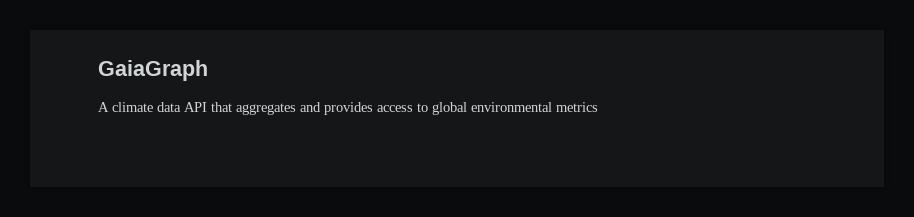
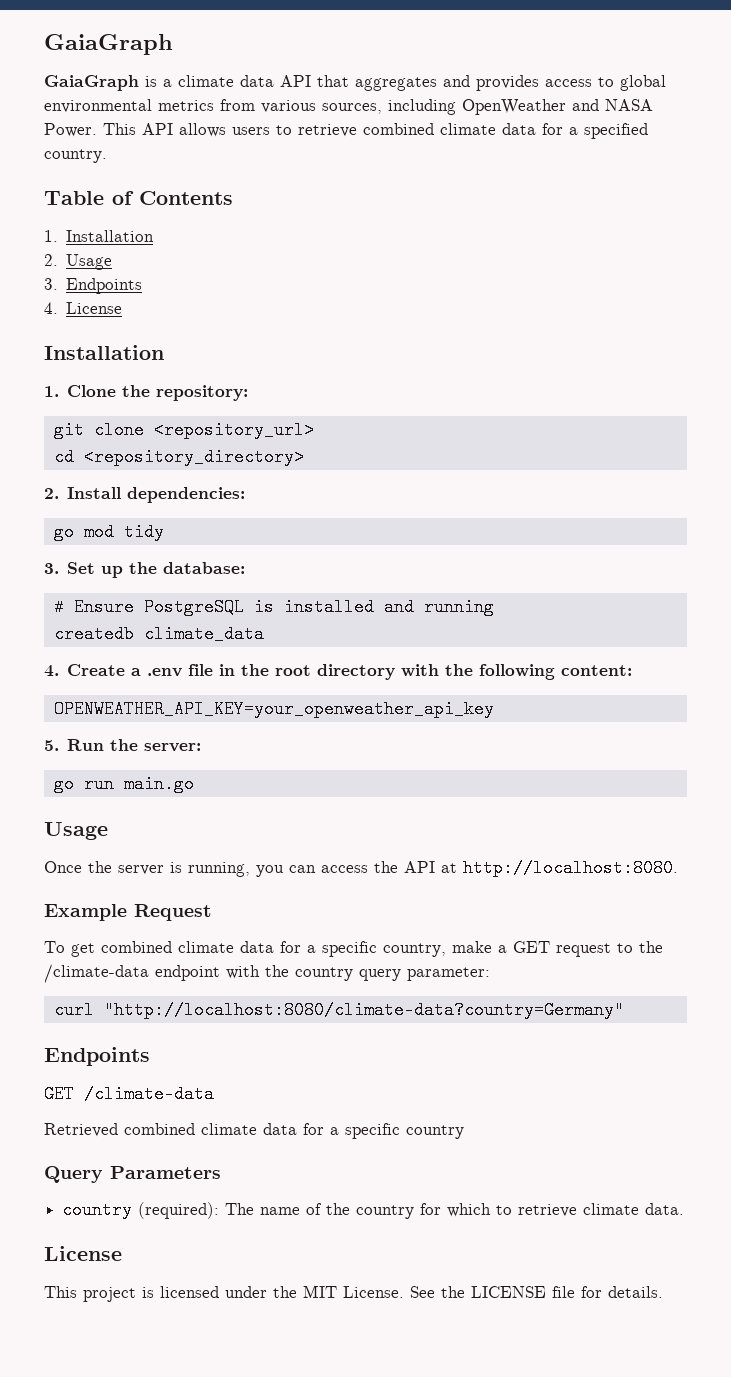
- A climate data API that aggregates and provides access to global environmental metrics
+ GaiaGraph is a climate data API that aggregates and provides access to global environmental metrics from various sources, including OpenWeather and NASA Power. This API allows users to retrieve combined climate data for a specified country.
+ Table of Contents
+ 1. Installation
+ 2. Usage
+ 3. Endpoints
+ 4. License
+ Installation
+ 1. Clone the repository:
+ git clone <repository_url>
+ cd <repository_directory>
+ 2. Install dependencies:
+ go mod tidy
+ 3. Set up the database:
+ # Ensure PostgreSQL is installed and running
+ createdb climate_data
+ 4. Create a .env file in the root directory with the following content:
+ OPENWEATHER_API_KEY=your_openweather_api_key
+ 5. Run the server:
+ go run main.go
+ Usage
+ Once the server is running, you can access the API at http://localhost:8080.
+ Example Request
+ To get combined climate data for a specific country, make a GET request to the /climate-data endpoint with the country query parameter:
+ curl "http://localhost:8080/climate-data?country=Germany"
+ Endpoints
+ GET /climate-data
+ Retrieved combined climate data for a specific country
+ Query Parameters
+ country (required): The name of the country for which to retrieve climate data.
+ License
+ This project is licensed under the MIT License. See the LICENSE file for details.

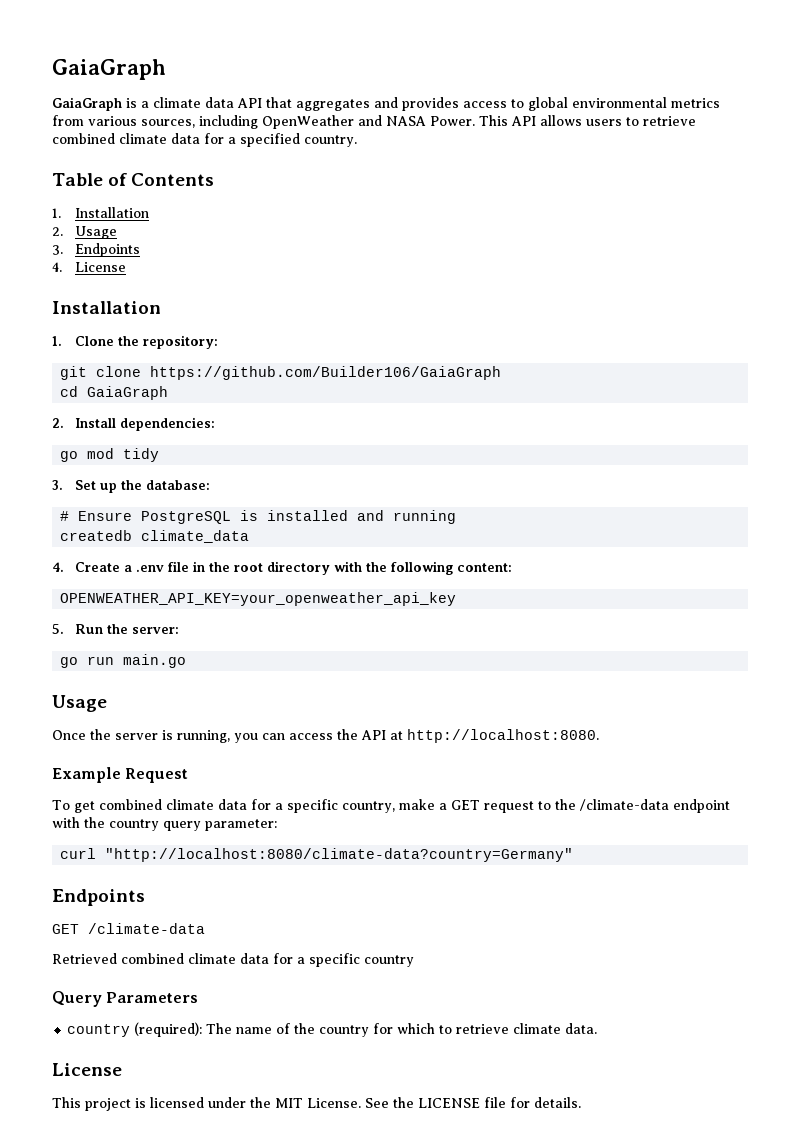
- git clone <repository_url>
+ git clone https://github.com/Builder106/GaiaGraph
- cd <repository_directory>
+ cd GaiaGraph

